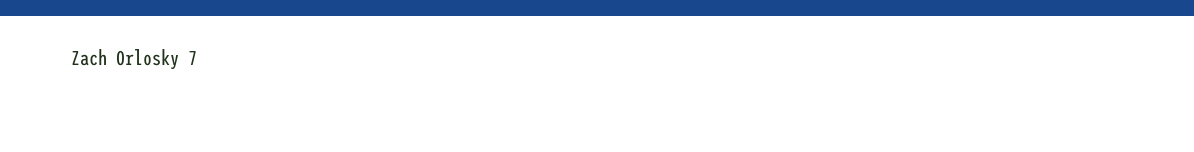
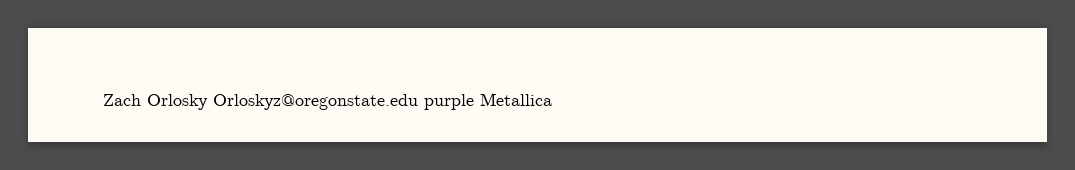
- Zach Orlosky 7
+ Zach Orlosky Orloskyz@oregonstate.edu purple Metallica

